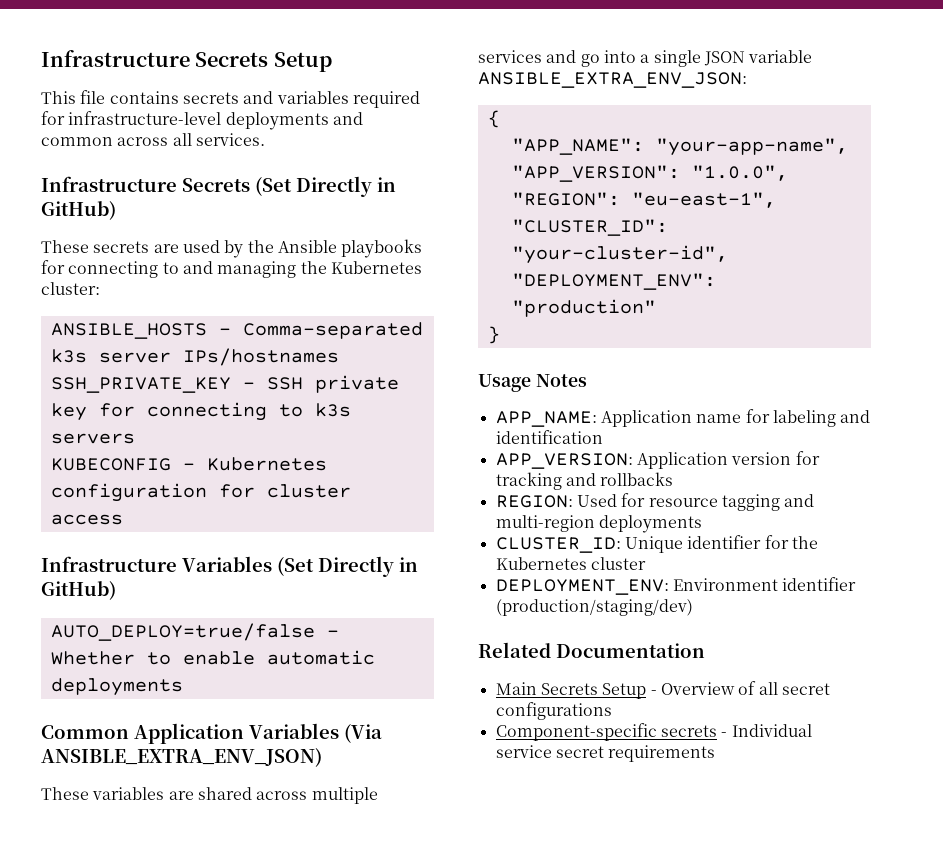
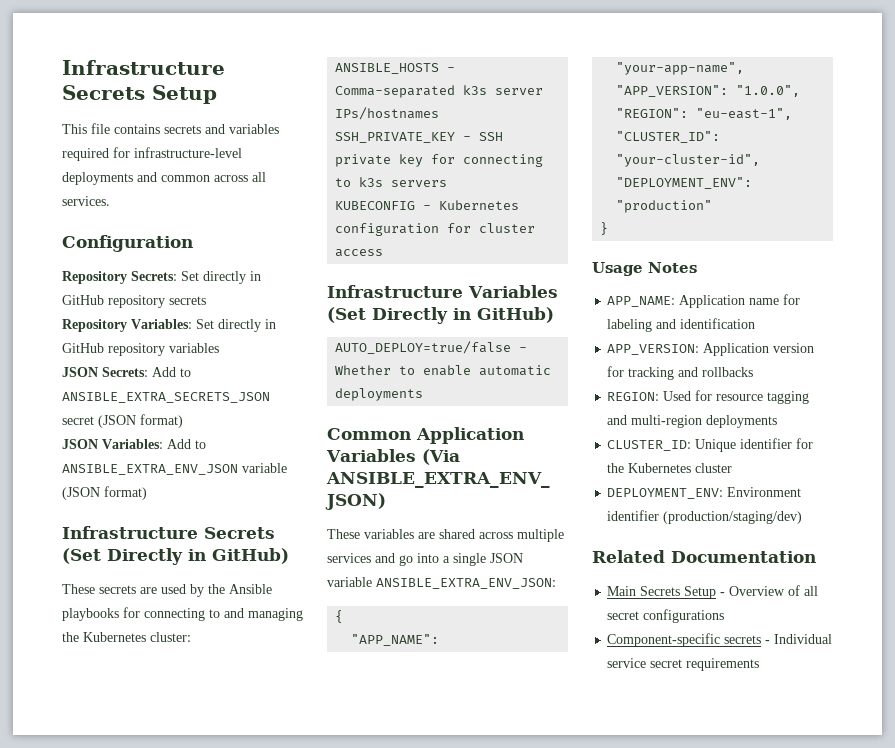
+ Configuration
+ Repository Secrets: Set directly in GitHub repository secrets
+ Repository Variables: Set directly in GitHub repository variables
+ JSON Secrets: Add to ANSIBLE_EXTRA_SECRETS_JSON secret (JSON format)
+ JSON Variables: Add to ANSIBLE_EXTRA_ENV_JSON variable (JSON format)

